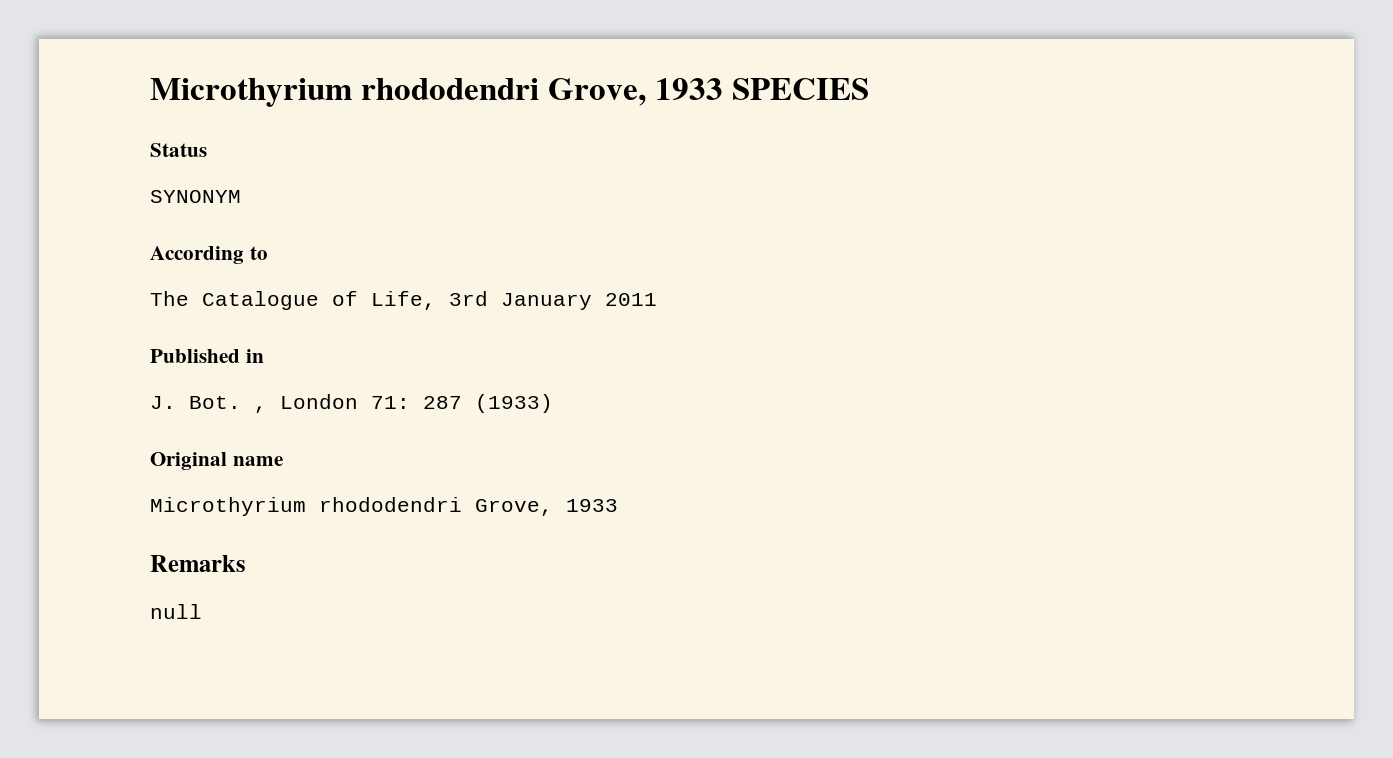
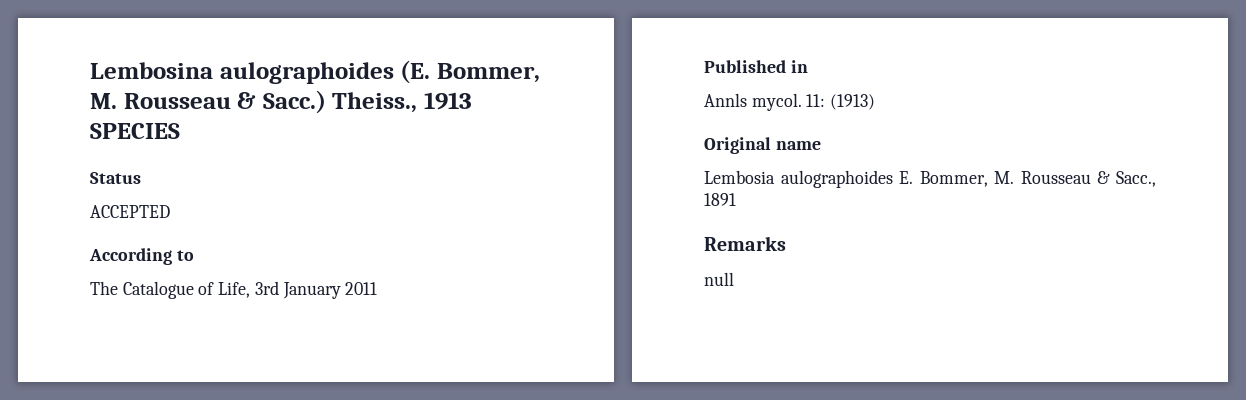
- Microthyrium rhododendri Grove, 1933 SPECIES
+ Lembosina aulographoides (E. Bommer, M. Rousseau & Sacc.) Theiss., 1913 SPECIES
- SYNONYM
+ ACCEPTED
- J. Bot. , London 71: 287 (1933)
+ Annls mycol. 11: (1913)
  Original name
- Microthyrium rhododendri Grove, 1933
+ Lembosia aulographoides E. Bommer, M. Rousseau & Sacc., 1891

